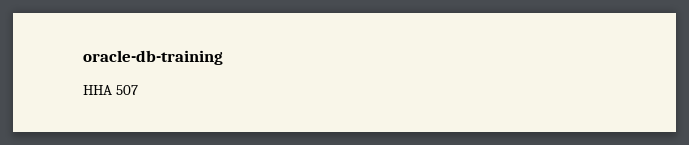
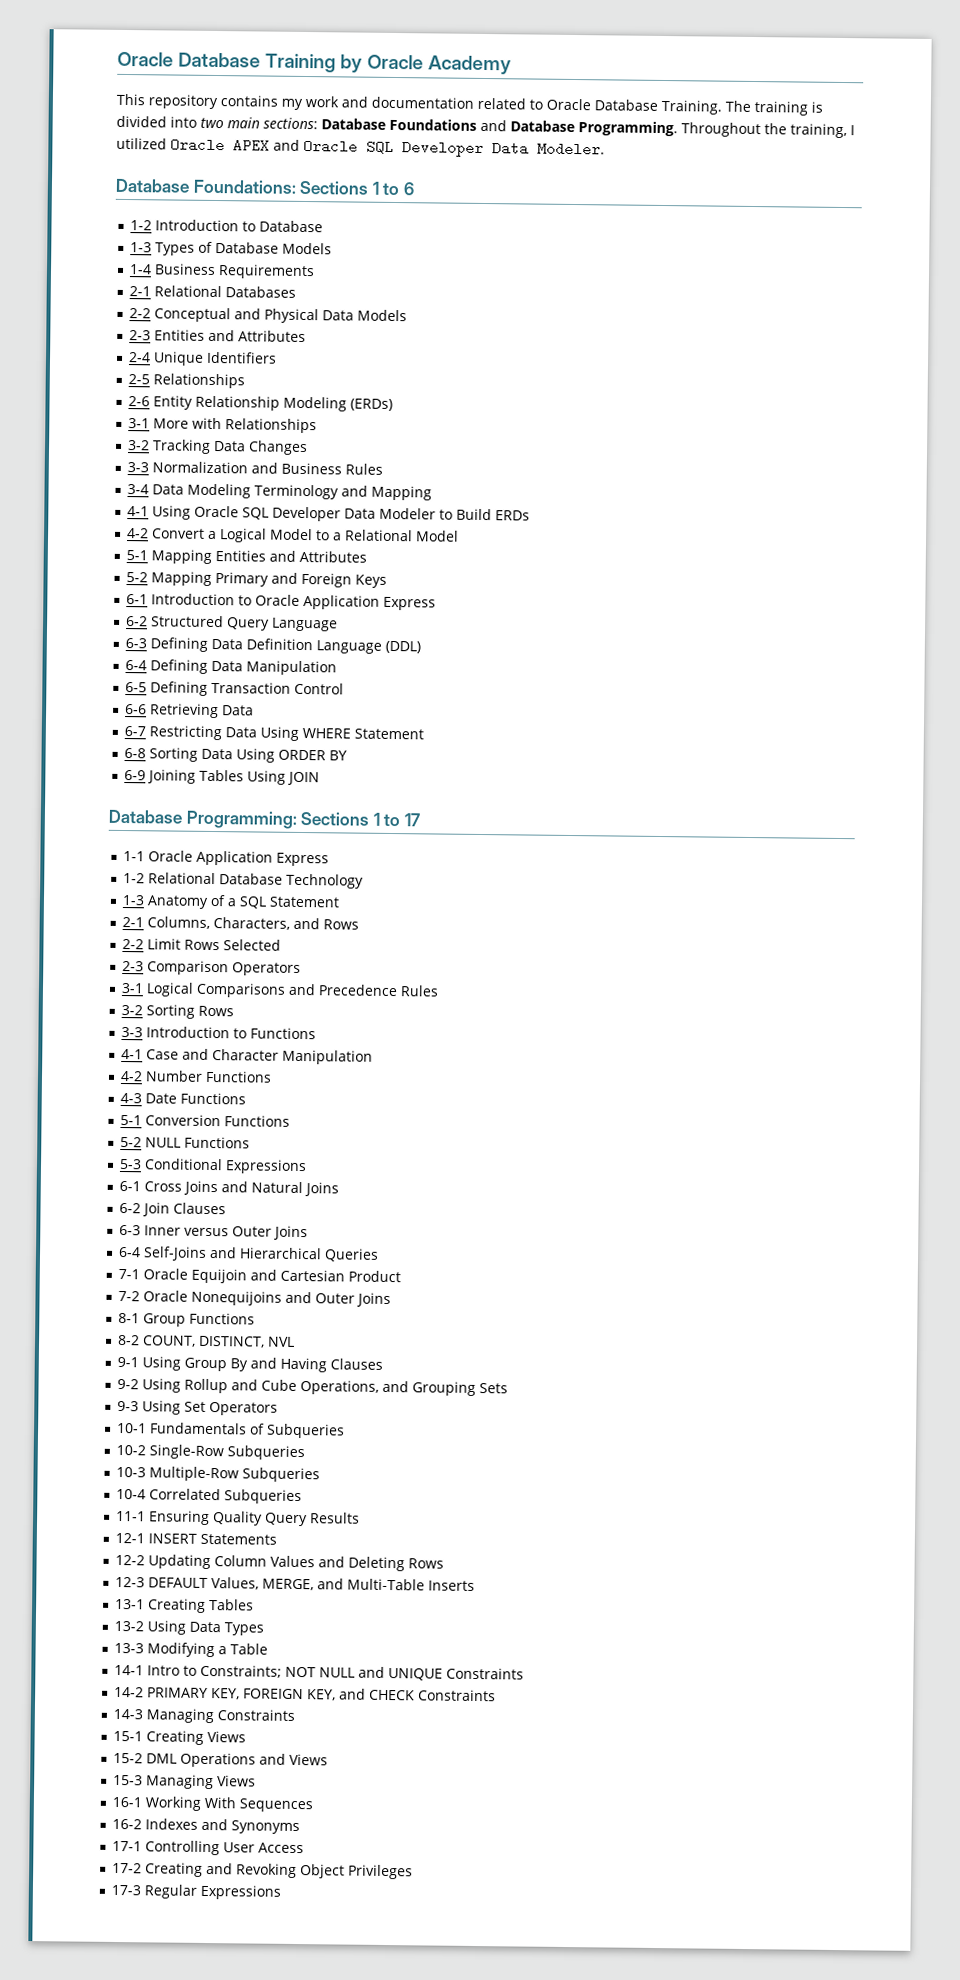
- oracle-db-training
- HHA 507
+ Oracle Database Training by Oracle Academy
+ This repository contains my work and documentation related to Oracle Database Training. The training is divided into two main sections: Database Foundations and Database Programming. Throughout the training, I utilized Oracle APEX and Oracle SQL Developer Data Modeler.
+ Database Foundations: Sections 1 to 6
+ 1-2 Introduction to Database
+ 1-3 Types of Database Models
+ 1-4 Business Requirements
+ 2-1 Relational Databases
+ 2-2 Conceptual and Physical Data Models
+ 2-3 Entities and Attributes
+ 2-4 Unique Identifiers
+ 2-5 Relationships
+ 2-6 Entity Relationship Modeling (ERDs)
+ 3-1 More with Relationships
+ 3-2 Tracking Data Changes
+ 3-3 Normalization and Business Rules
+ 3-4 Data Modeling Terminology and Mapping
+ 4-1 Using Oracle SQL Developer Data Modeler to Build ERDs
+ 4-2 Convert a Logical Model to a Relational Model
+ 5-1 Mapping Entities and Attributes
+ 5-2 Mapping Primary and Foreign Keys
+ 6-1 Introduction to Oracle Application Express
+ 6-2 Structured Query Language
+ 6-3 Defining Data Definition Language (DDL)
+ 6-4 Defining Data Manipulation
+ 6-5 Defining Transaction Control
+ 6-6 Retrieving Data
+ 6-7 Restricting Data Using WHERE Statement
+ 6-8 Sorting Data Using ORDER BY
+ 6-9 Joining Tables Using JOIN
+ Database Programming: Sections 1 to 17
+ 1-1 Oracle Application Express
+ 1-2 Relational Database Technology
+ 1-3 Anatomy of a SQL Statement
+ 2-1 Columns, Characters, and Rows
+ 2-2 Limit Rows Selected
+ 2-3 Comparison Operators
+ 3-1 Logical Comparisons and Precedence Rules
+ 3-2 Sorting Rows
+ 3-3 Introduction to Functions
+ 4-1 Case and Character Manipulation
+ 4-2 Number Functions
+ 4-3 Date Functions
+ 5-1 Conversion Functions
+ 5-2 NULL Functions
+ 5-3 Conditional Expressions
+ 6-1 Cross Joins and Natural Joins
+ 6-2 Join Clauses
+ 6-3 Inner versus Outer Joins
+ 6-4 Self-Joins and Hierarchical Queries
+ 7-1 Oracle Equijoin and Cartesian Product
+ 7-2 Oracle Nonequijoins and Outer Joins
+ 8-1 Group Functions
+ 8-2 COUNT, DISTINCT, NVL
+ 9-1 Using Group By and Having Clauses
+ 9-2 Using Rollup and Cube Operations, and Grouping Sets
+ 9-3 Using Set Operators
+ 10-1 Fundamentals of Subqueries
+ 10-2 Single-Row Subqueries
+ 10-3 Multiple-Row Subqueries
+ 10-4 Correlated Subqueries
+ 11-1 Ensuring Quality Query Results
+ 12-1 INSERT Statements
+ 12-2 Updating Column Values and Deleting Rows
+ 12-3 DEFAULT Values, MERGE, and Multi-Table Inserts
+ 13-1 Creating Tables
+ 13-2 Using Data Types
+ 13-3 Modifying a Table
+ 14-1 Intro to Constraints; NOT NULL and UNIQUE Constraints
+ 14-2 PRIMARY KEY, FOREIGN KEY, and CHECK Constraints
+ 14-3 Managing Constraints
+ 15-1 Creating Views
+ 15-2 DML Operations and Views
+ 15-3 Managing Views
+ 16-1 Working With Sequences
+ 16-2 Indexes and Synonyms
+ 17-1 Controlling User Access
+ 17-2 Creating and Revoking Object Privileges
+ 17-3 Regular Expressions

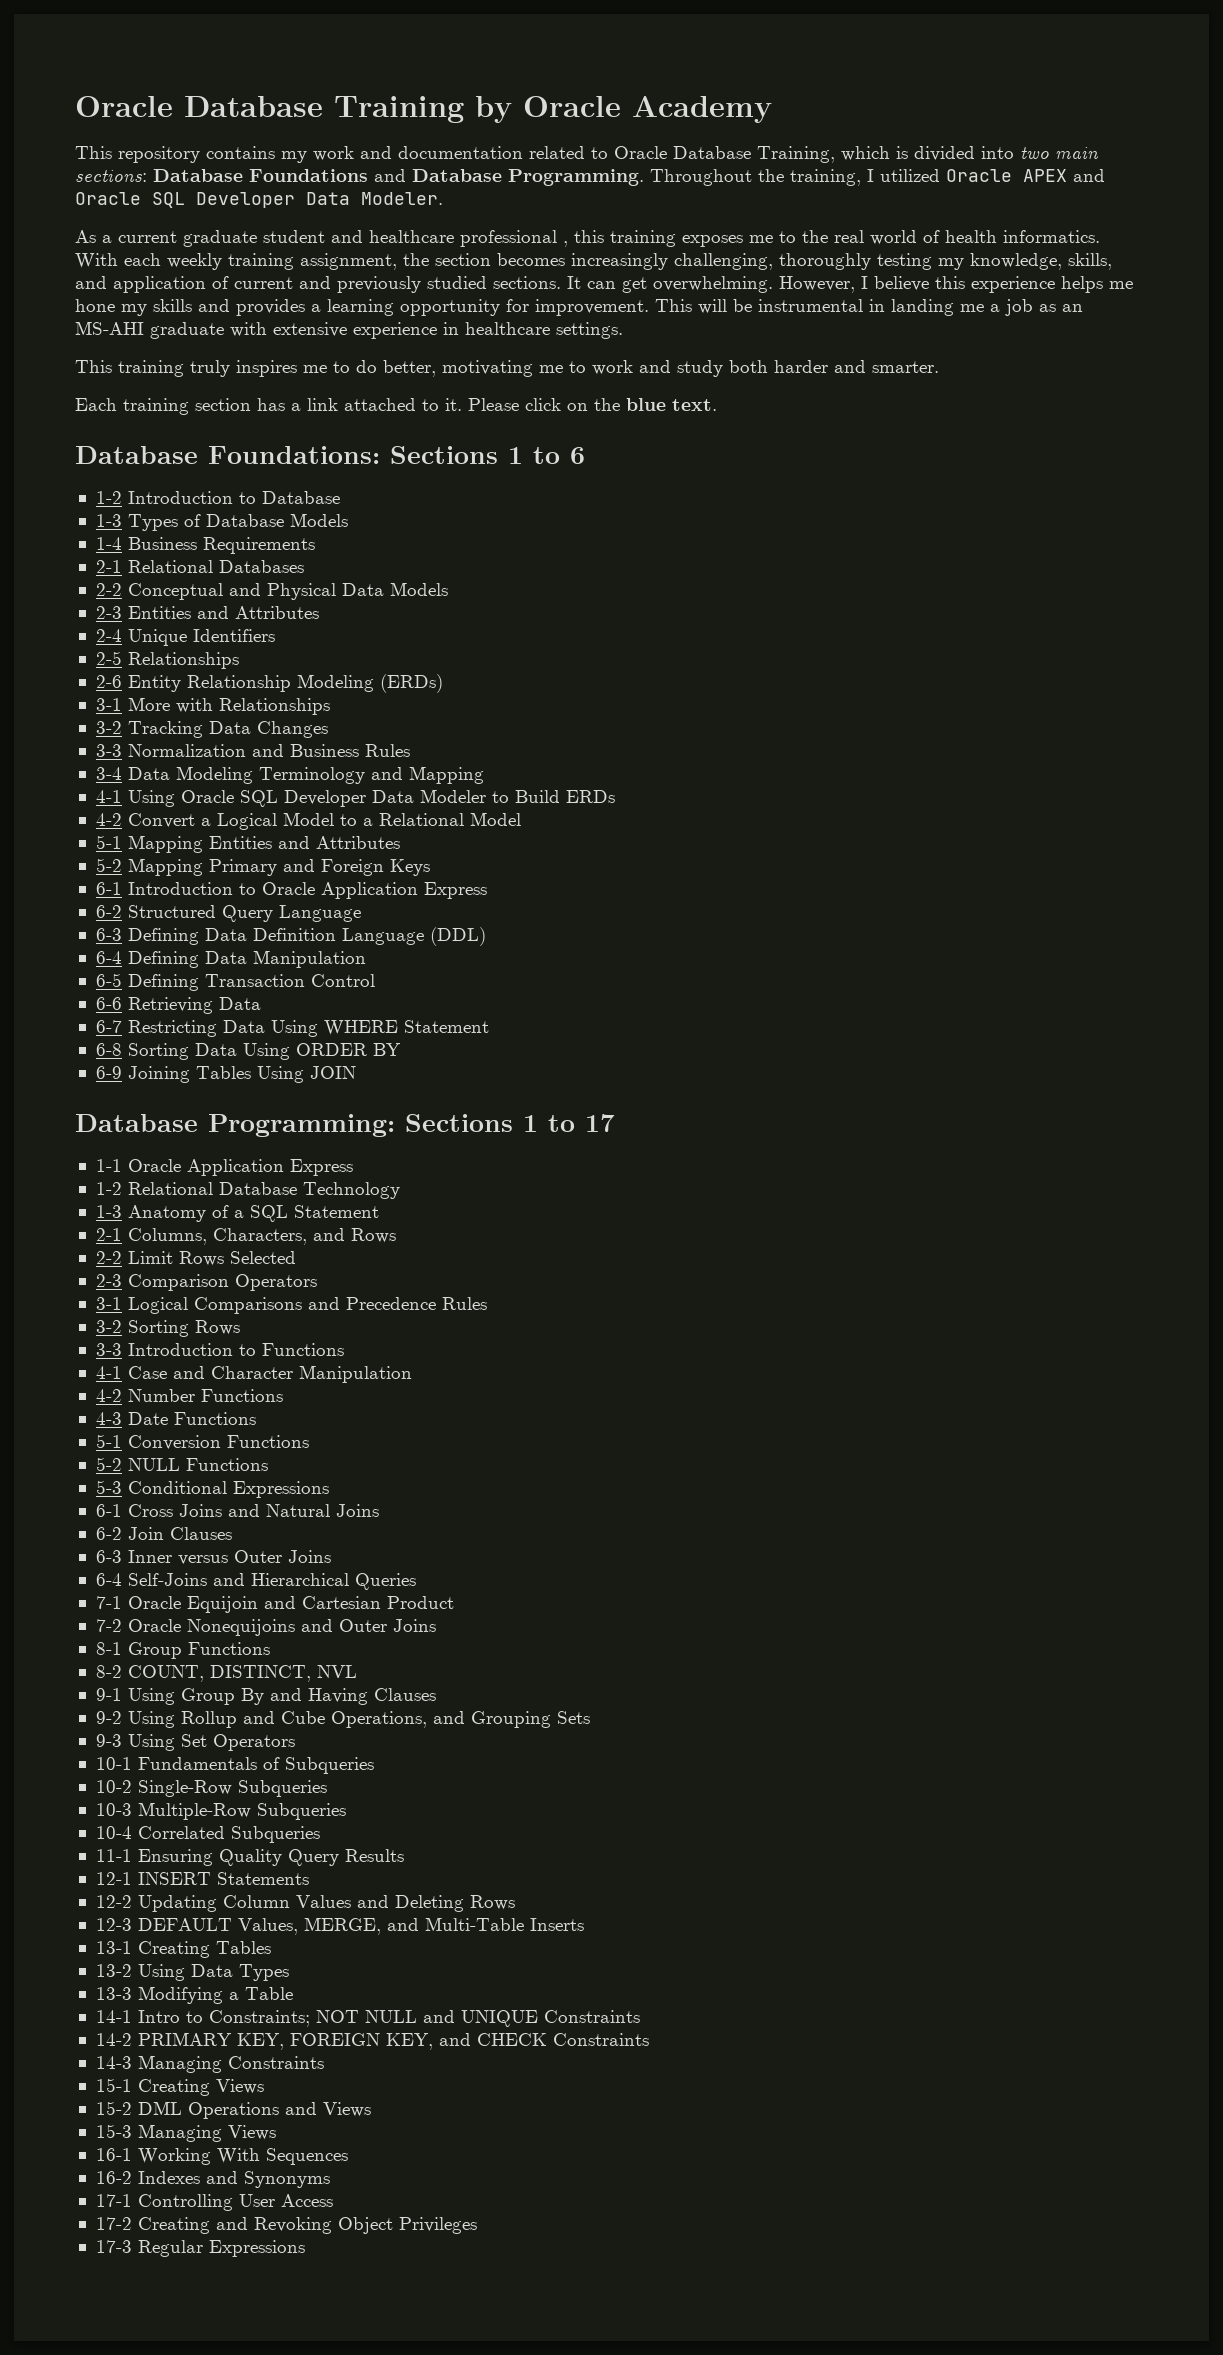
- This repository contains my work and documentation related to Oracle Database Training. The training is divided into two main sections: Database Foundations and Database Programming.
+ This repository contains my work and documentation related to Oracle Database Training, which is divided into two main sections: Database Foundations and Database Programming.
+ As a current graduate student and healthcare professional , this training exposes me to the real world of health informatics. With each weekly training assignment, the section becomes increasingly challenging, thoroughly testing my knowledge, skills, and application of current and previously studied sections. It can get overwhelming. However, I believe this experience helps me hone my skills and provides a learning opportunity for improvement. This will be instrumental in landing me a job as an MS-AHI graduate with extensive experience in healthcare settings.
+ This training truly inspires me to do better, motivating me to work and study both harder and smarter.
+ Each training section has a link attached to it. Please click on the blue text.

